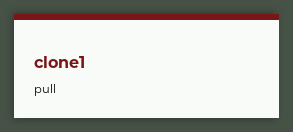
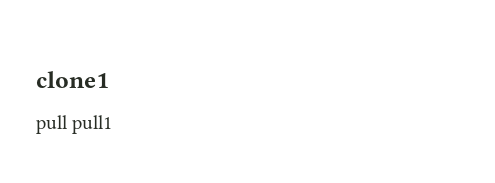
- pull
+ pull pull1

